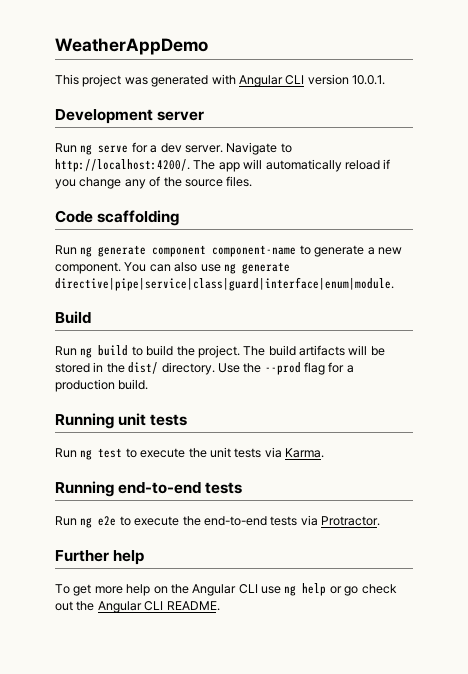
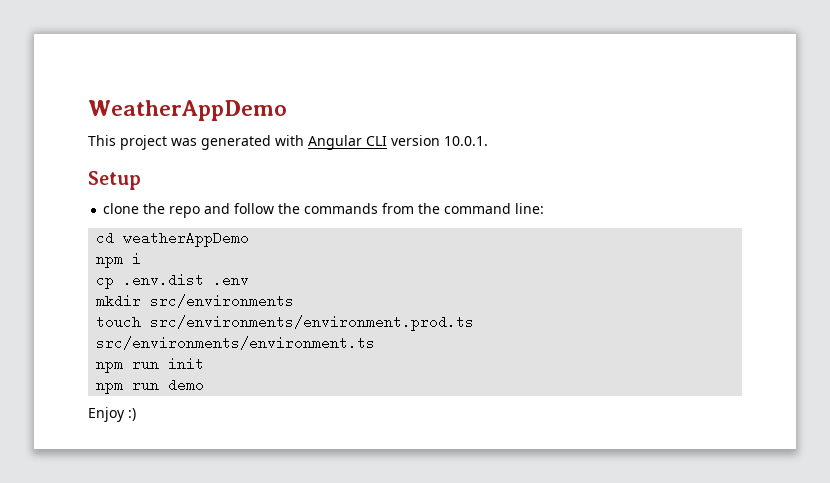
- Development server
- Run ng serve for a dev server. Navigate to http://localhost:4200/. The app will automatically reload if you change any of the source files.
- Code scaffolding
- Run ng generate component component-name to generate a new component. You can also use ng generate directive|pipe|service|class|guard|interface|enum|module.
- Build
- Run ng build to build the project. The build artifacts will be stored in the dist/ directory. Use the --prod flag for a production build.
- Running unit tests
- Run ng test to execute the unit tests via Karma.
- Running end-to-end tests
- Run ng e2e to execute the end-to-end tests via Protractor.
- Further help
- To get more help on the Angular CLI use ng help or go check out the Angular CLI README.
+ Setup
+ clone the repo and follow the commands from the command line:
+ cd weatherAppDemo
+ npm i
+ cp .env.dist .env
+ mkdir src/environments
+ touch src/environments/environment.prod.ts src/environments/environment.ts
+ npm run init
+ npm run demo
+ Enjoy :)

